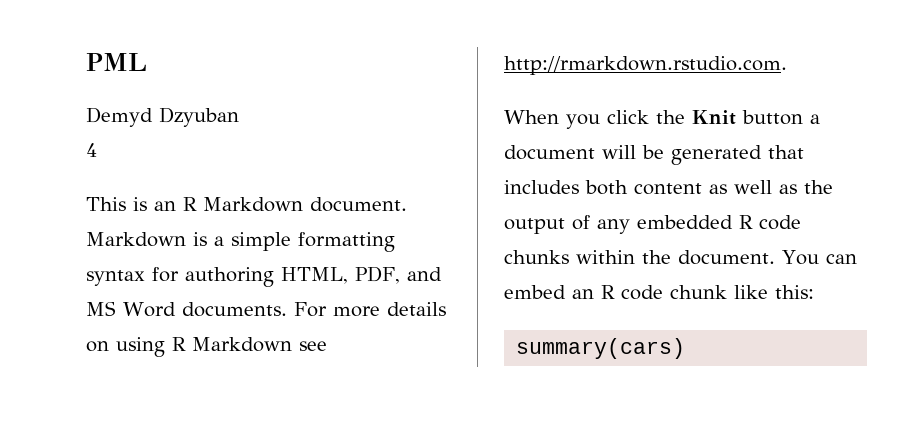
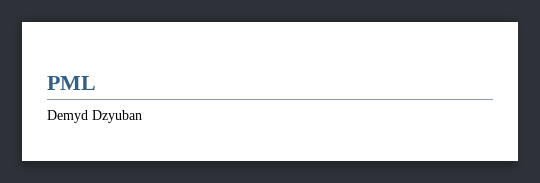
- 4
- This is an R Markdown document. Markdown is a simple formatting syntax for authoring HTML, PDF, and MS Word documents. For more details on using R Markdown see http://rmarkdown.rstudio.com.
- When you click the Knit button a document will be generated that includes both content as well as the output of any embedded R code chunks within the document. You can embed an R code chunk like this:
- summary(cars)

